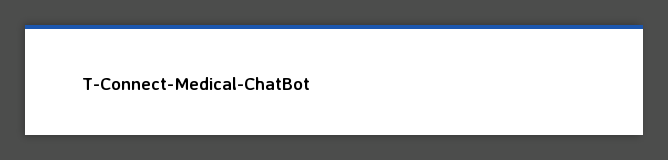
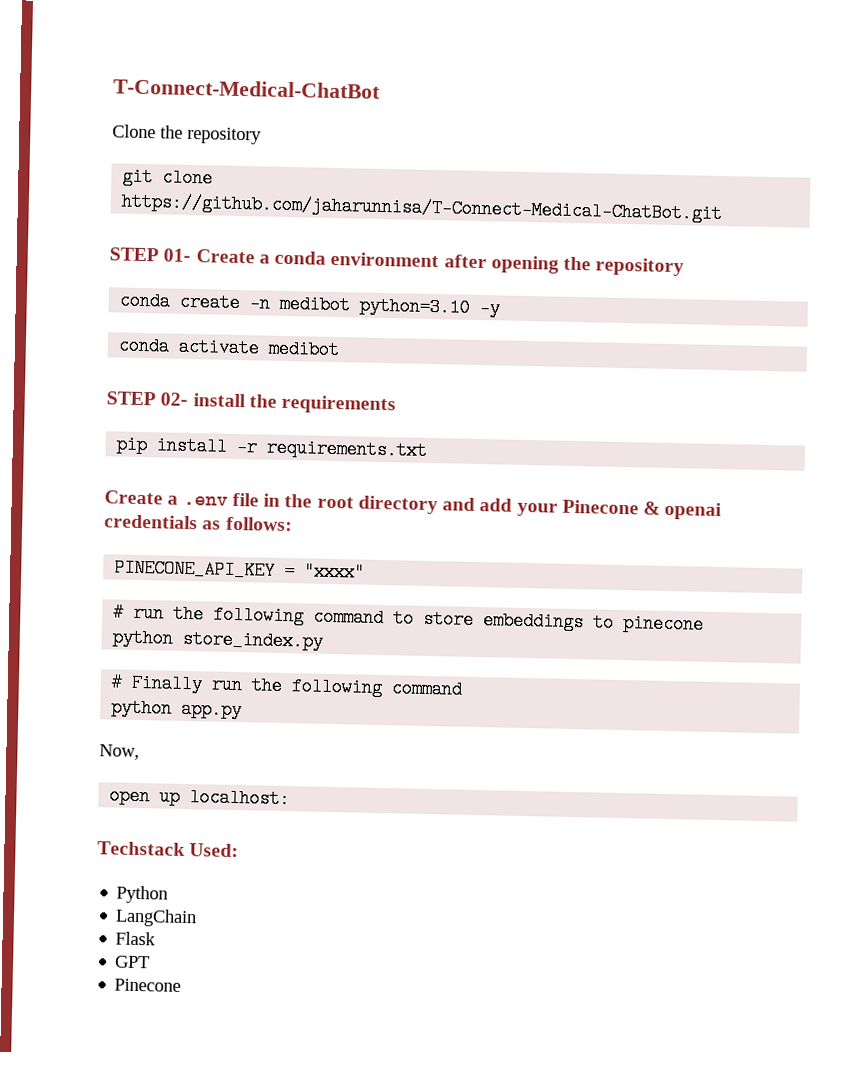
+ Clone the repository
+ git clone https://github.com/jaharunnisa/T-Connect-Medical-ChatBot.git
+ STEP 01- Create a conda environment after opening the repository
+ conda create -n medibot python=3.10 -y
+ conda activate medibot
+ STEP 02- install the requirements
+ pip install -r requirements.txt
+ Create a .env file in the root directory and add your Pinecone & openai credentials as follows:
+ PINECONE_API_KEY = "xxxx"
+ # run the following command to store embeddings to pinecone
+ python store_index.py
+ # Finally run the following command
+ python app.py
+ Now,
+ open up localhost:
+ Techstack Used:
+ Python
+ LangChain
+ Flask
+ GPT
+ Pinecone

